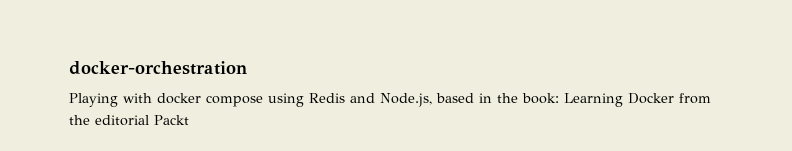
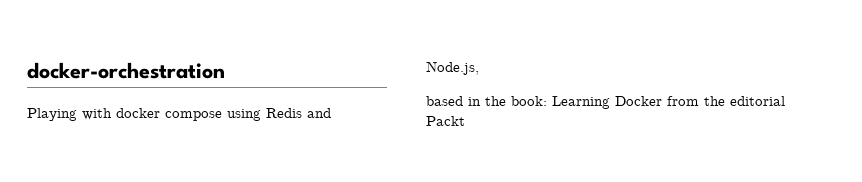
- Playing with docker compose using Redis and Node.js, based in the book: Learning Docker from the editorial Packt
+ Playing with docker compose using Redis and Node.js,
+ based in the book: Learning Docker from the editorial Packt

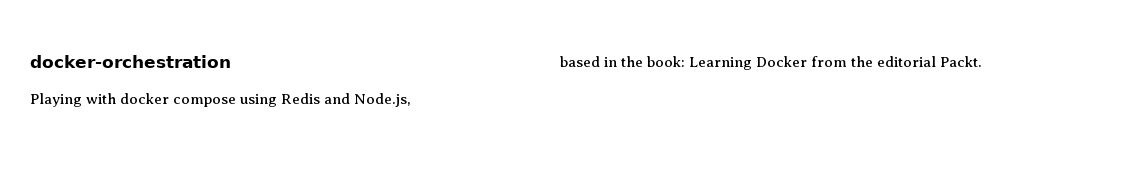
- based in the book: Learning Docker from the editorial Packt
+ based in the book: Learning Docker from the editorial Packt.

